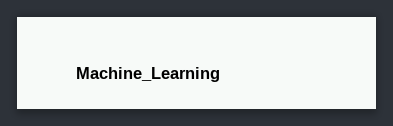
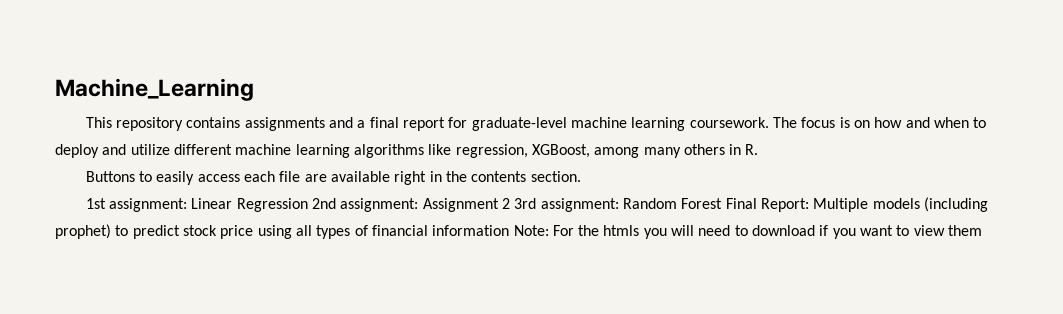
+ This repository contains assignments and a final report for graduate-level machine learning coursework. The focus is on how and when to deploy and utilize different machine learning algorithms like regression, XGBoost, among many others in R.
+ Buttons to easily access each file are available right in the contents section.
+ 1st assignment: Linear Regression 2nd assignment: Assignment 2 3rd assignment: Random Forest Final Report: Multiple models (including prophet) to predict stock price using all types of financial information Note: For the htmls you will need to download if you want to view them

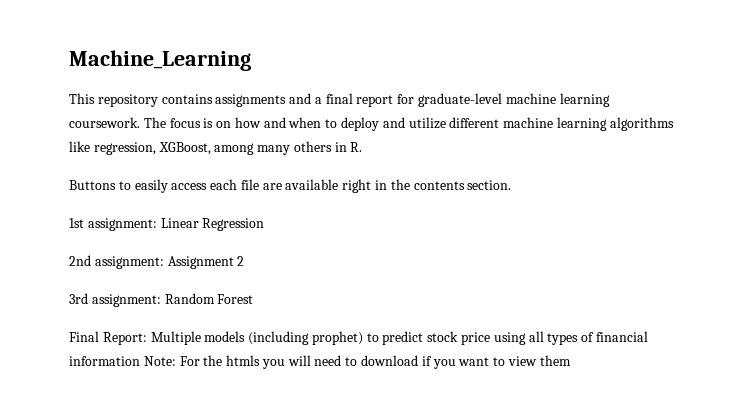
- 1st assignment: Linear Regression 2nd assignment: Assignment 2 3rd assignment: Random Forest Final Report: Multiple models (including prophet) to predict stock price using all types of financial information Note: For the htmls you will need to download if you want to view them
+ 1st assignment: Linear Regression
+ 2nd assignment: Assignment 2
+ 3rd assignment: Random Forest
+ Final Report: Multiple models (including prophet) to predict stock price using all types of financial information Note: For the htmls you will need to download if you want to view them

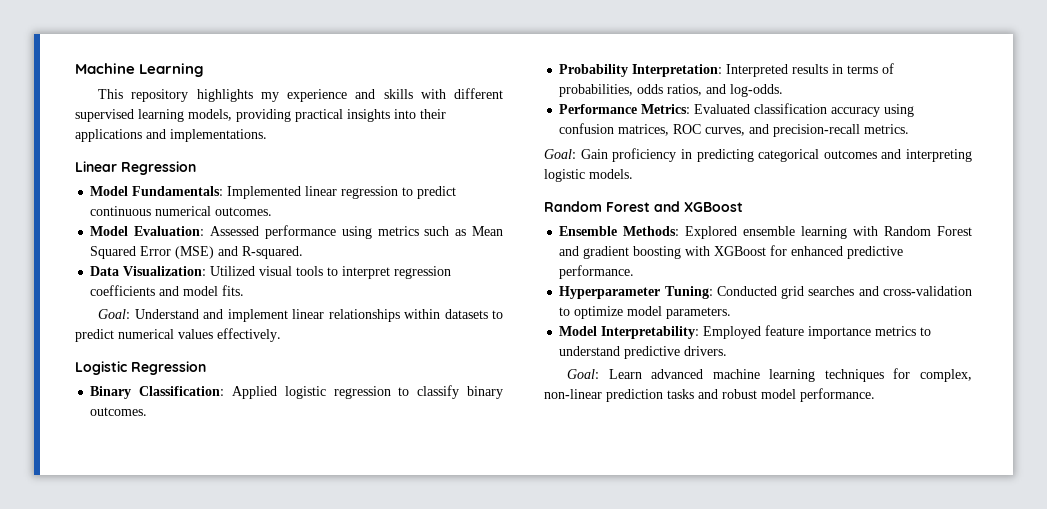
- Machine_Learning
+ Machine Learning
- This repository contains assignments and a final report for graduate-level machine learning coursework. The focus is on how and when to deploy and utilize different machine learning algorithms like regression, XGBoost, among many others in R.
- Buttons to easily access each file are available right in the contents section.
- 1st assignment: Linear Regression
- 2nd assignment: Assignment 2
- 3rd assignment: Random Forest
- Final Report: Multiple models (including prophet) to predict stock price using all types of financial information Note: For the htmls you will need to download if you want to view them
+ This repository highlights my experience and skills with different supervised learning models, providing practical insights into their applications and implementations.
+ Linear Regression
+ Model Fundamentals: Implemented linear regression to predict continuous numerical outcomes.
+ Model Evaluation: Assessed performance using metrics such as Mean Squared Error (MSE) and R-squared.
+ Data Visualization: Utilized visual tools to interpret regression coefficients and model fits.
+ Goal: Understand and implement linear relationships within datasets to predict numerical values effectively.
+ Logistic Regression
+ Binary Classification: Applied logistic regression to classify binary outcomes.
+ Probability Interpretation: Interpreted results in terms of probabilities, odds ratios, and log-odds.
+ Performance Metrics: Evaluated classification accuracy using confusion matrices, ROC curves, and precision-recall metrics.
+ Goal: Gain proficiency in predicting categorical outcomes and interpreting logistic models.
+ Random Forest and XGBoost
+ Ensemble Methods: Explored ensemble learning with Random Forest and gradient boosting with XGBoost for enhanced predictive performance.
+ Hyperparameter Tuning: Conducted grid searches and cross-validation to optimize model parameters.
+ Model Interpretability: Employed feature importance metrics to understand predictive drivers.
+ Goal: Learn advanced machine learning techniques for complex, non-linear prediction tasks and robust model performance.

